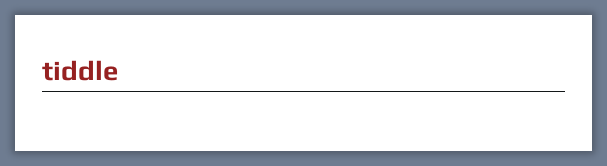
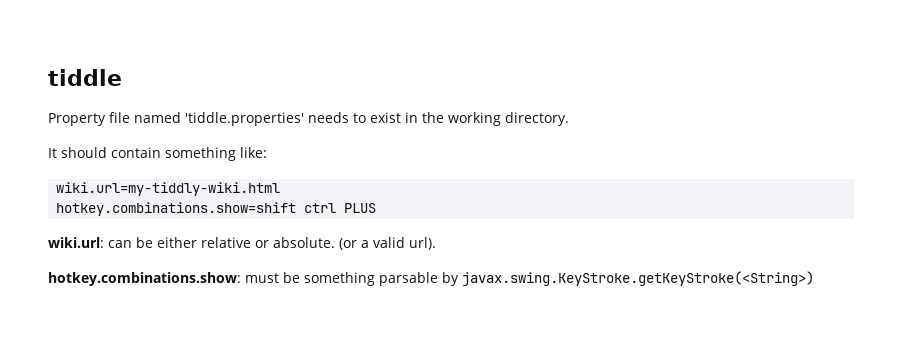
+ Property file named 'tiddle.properties' needs to exist in the working directory.
+ It should contain something like:
+ wiki.url=my-tiddly-wiki.html
+ hotkey.combinations.show=shift ctrl PLUS
+ wiki.url: can be either relative or absolute. (or a valid url).
+ hotkey.combinations.show: must be something parsable by javax.swing.KeyStroke.getKeyStroke(<String>)

